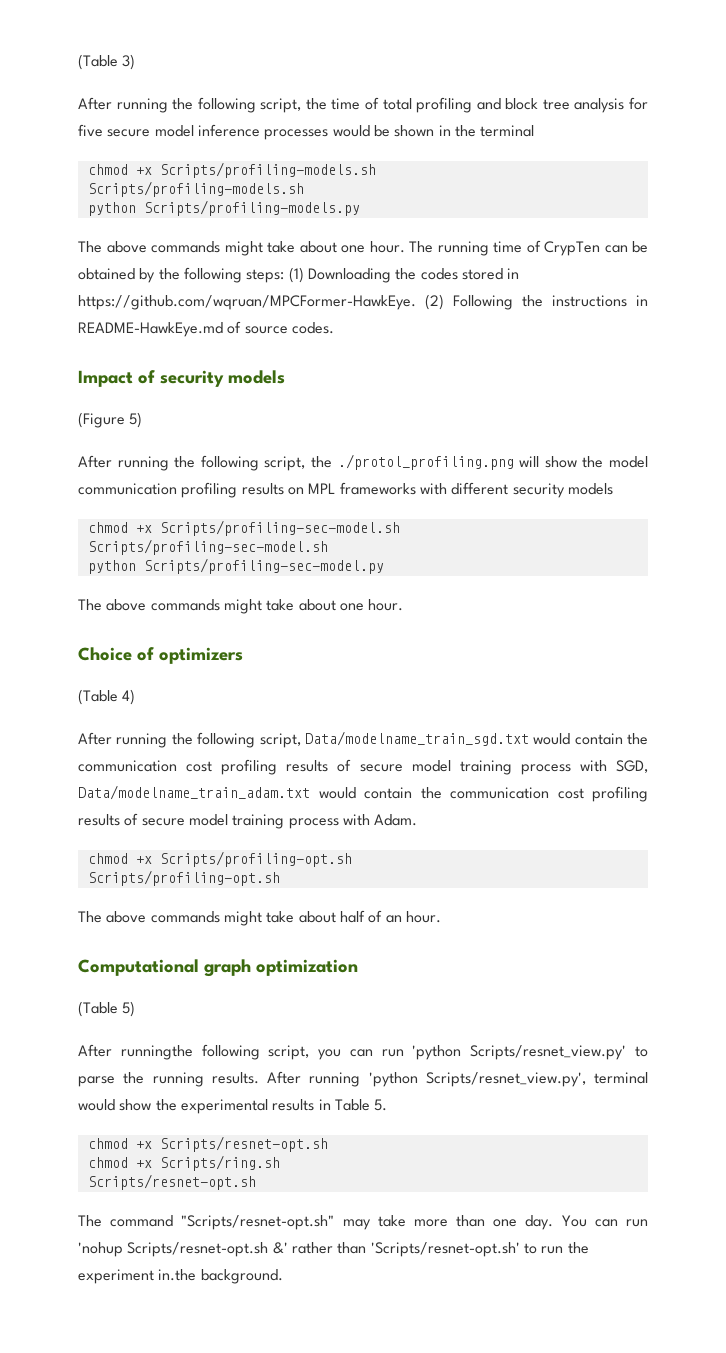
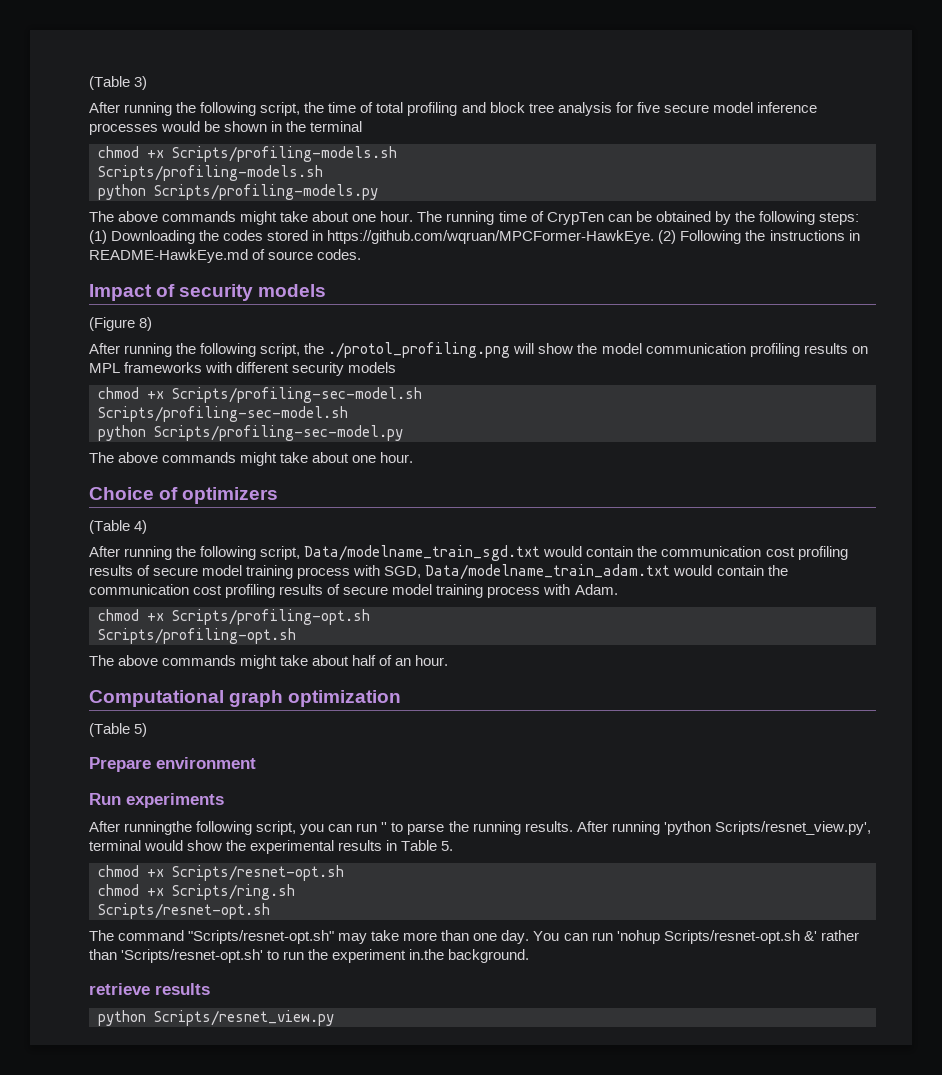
- (Figure 5)
+ (Figure 8)
+ Prepare environment
+ Run experiments
- After runningthe following script, you can run 'python Scripts/resnet_view.py' to parse the running results.
+ After runningthe following script, you can run '' to parse the running results.
+ retrieve results
+ python Scripts/resnet_view.py

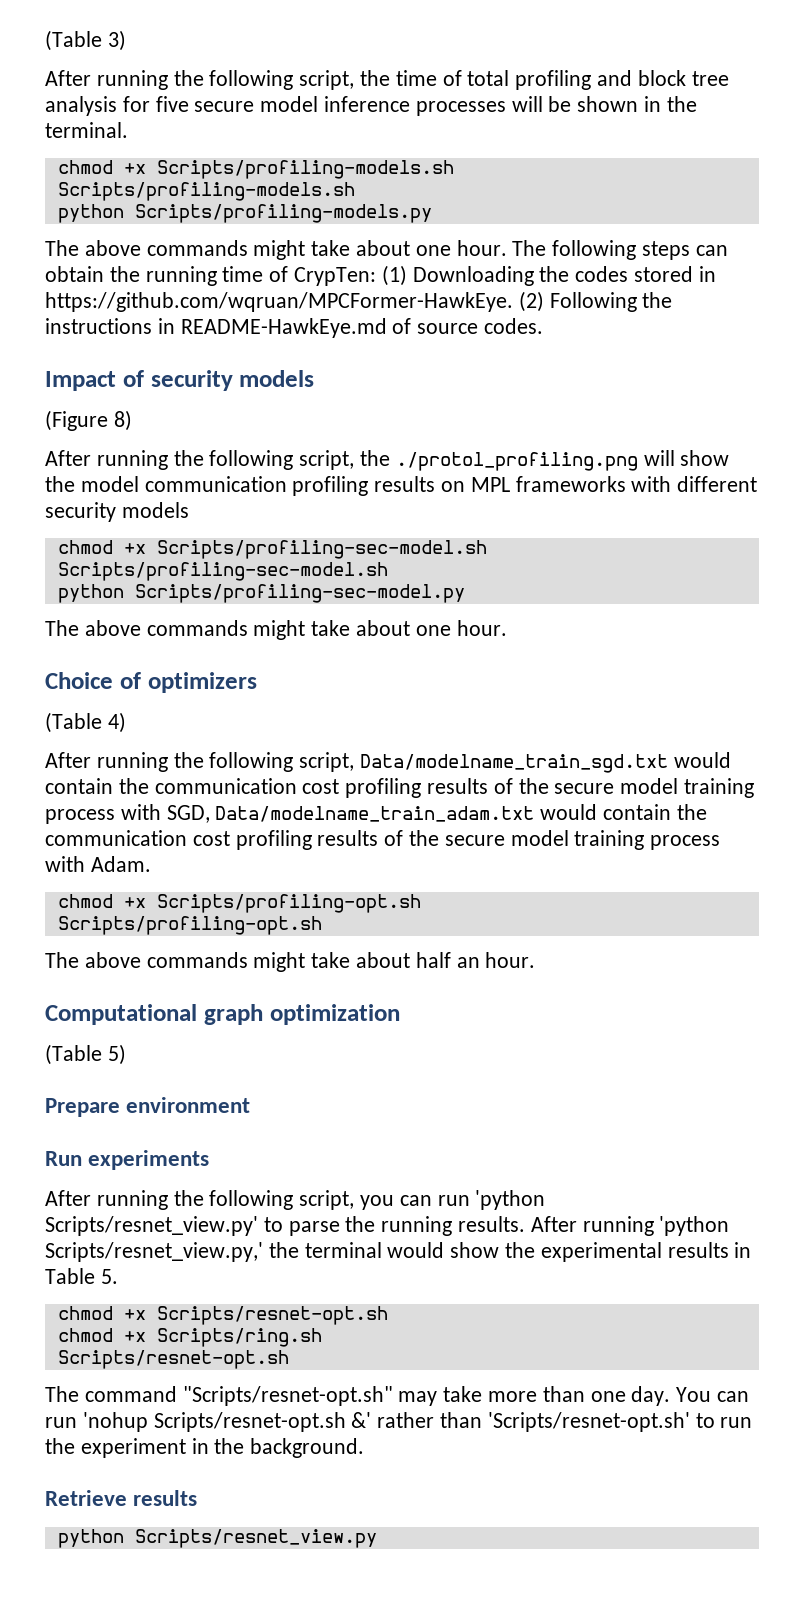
- After running the following script, the time of total profiling and block tree analysis for five secure model inference processes would be shown in the terminal
+ After running the following script, the time of total profiling and block tree analysis for five secure model inference processes will be shown in the terminal.
- The running time of CrypTen can be obtained by the following steps: (1) Downloading the codes stored in https://github.com/wqruan/MPCFormer-HawkEye. (2) Following the instructions in README-HawkEye.md of source codes.
+ The following steps can obtain the running time of CrypTen: (1) Downloading the codes stored in https://github.com/wqruan/MPCFormer-HawkEye. (2) Following the instructions in README-HawkEye.md of source codes.
- After running the following script, Data/modelname_train_sgd.txt would contain the communication cost profiling results of secure model training process with SGD, Data/modelname_train_adam.txt would contain the communication cost profiling results of secure model training process with Adam.
+ After running the following script, Data/modelname_train_sgd.txt would contain the communication cost profiling results of the secure model training process with SGD, Data/modelname_train_adam.txt would contain the communication cost profiling results of the secure model training process with Adam.
- The above commands might take about half of an hour.
+ The above commands might take about half an hour.
- After runningthe following script, you can run '' to parse the running results.
+ After running the following script, you can run 'python Scripts/resnet_view.py' to parse the running results.
- After running 'python Scripts/resnet_view.py', terminal would show the experimental results in Table 5.
+ After running 'python Scripts/resnet_view.py,' the terminal would show the experimental results in Table 5.
- You can run 'nohup Scripts/resnet-opt.sh &' rather than 'Scripts/resnet-opt.sh' to run the experiment in.the background.
+ You can run 'nohup Scripts/resnet-opt.sh &' rather than 'Scripts/resnet-opt.sh' to run the experiment in the background.
- retrieve results
+ Retrieve results

